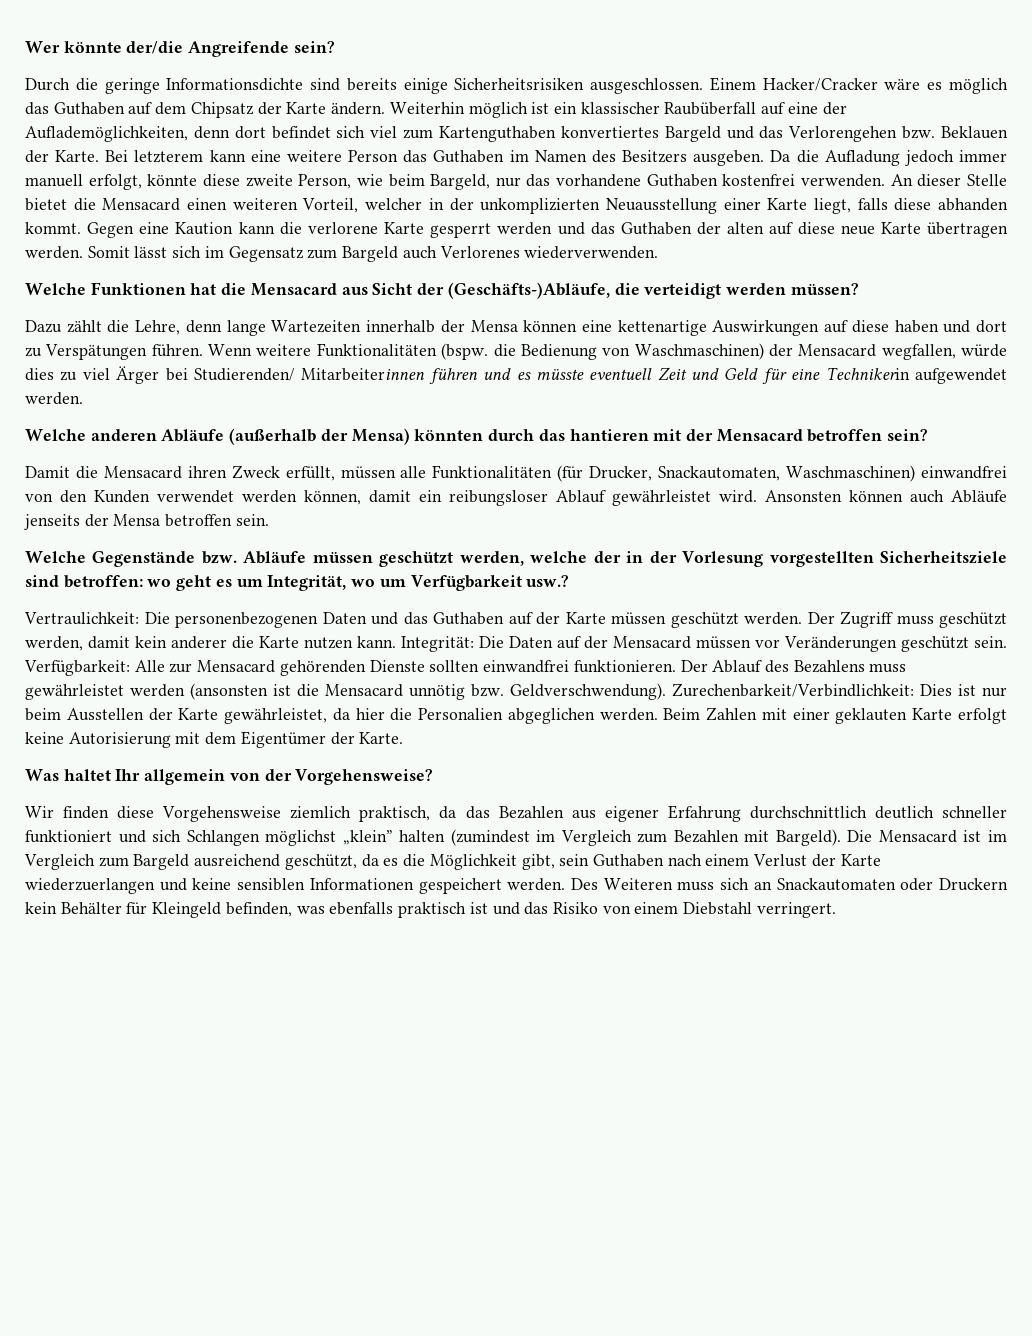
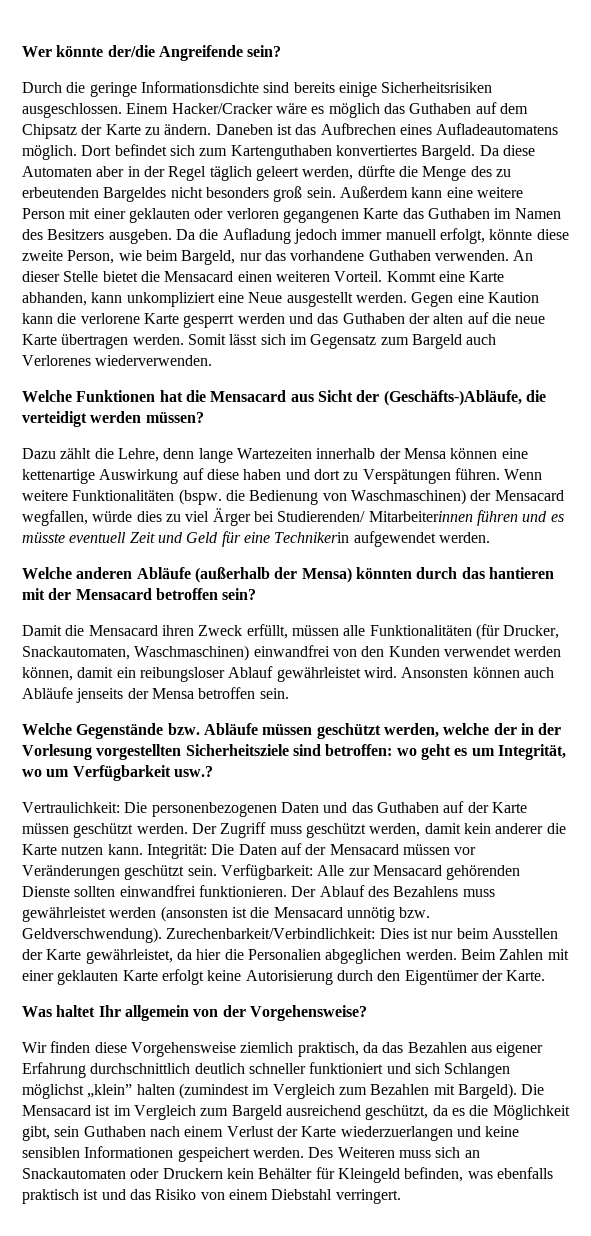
- Einem Hacker/Cracker wäre es möglich das Guthaben auf dem Chipsatz der Karte ändern. Weiterhin möglich ist ein klassischer Raubüberfall auf eine der Auflademöglichkeiten, denn dort befindet sich viel zum Kartenguthaben konvertiertes Bargeld und das Verlorengehen bzw. Beklauen der Karte. Bei letzterem kann eine weitere Person das Guthaben im Namen des Besitzers ausgeben.
+ Einem Hacker/Cracker wäre es möglich das Guthaben auf dem Chipsatz der Karte zu ändern. Daneben ist das Aufbrechen eines Aufladeautomatens möglich. Dort befindet sich zum Kartenguthaben konvertiertes Bargeld. Da diese Automaten aber in der Regel täglich geleert werden, dürfte die Menge des zu erbeutenden Bargeldes nicht besonders groß sein. Außerdem kann eine weitere Person mit einer geklauten oder verloren gegangenen Karte das Guthaben im Namen des Besitzers ausgeben.
- Da die Aufladung jedoch immer manuell erfolgt, könnte diese zweite Person, wie beim Bargeld, nur das vorhandene Guthaben kostenfrei verwenden.
+ Da die Aufladung jedoch immer manuell erfolgt, könnte diese zweite Person, wie beim Bargeld, nur das vorhandene Guthaben verwenden.
- An dieser Stelle bietet die Mensacard einen weiteren Vorteil, welcher in der unkomplizierten Neuausstellung einer Karte liegt, falls diese abhanden kommt.
+ An dieser Stelle bietet die Mensacard einen weiteren Vorteil. Kommt eine Karte abhanden, kann unkompliziert eine Neue ausgestellt werden.
- Gegen eine Kaution kann die verlorene Karte gesperrt werden und das Guthaben der alten auf diese neue Karte übertragen werden.
+ Gegen eine Kaution kann die verlorene Karte gesperrt werden und das Guthaben der alten auf die neue Karte übertragen werden.
- Dazu zählt die Lehre, denn lange Wartezeiten innerhalb der Mensa können eine kettenartige Auswirkungen auf diese haben und dort zu Verspätungen führen.
+ Dazu zählt die Lehre, denn lange Wartezeiten innerhalb der Mensa können eine kettenartige Auswirkung auf diese haben und dort zu Verspätungen führen.
- Beim Zahlen mit einer geklauten Karte erfolgt keine Autorisierung mit dem Eigentümer der Karte.
+ Beim Zahlen mit einer geklauten Karte erfolgt keine Autorisierung durch den Eigentümer der Karte.

